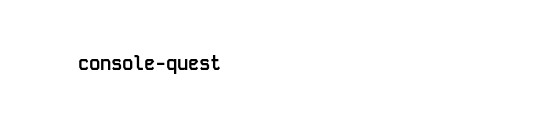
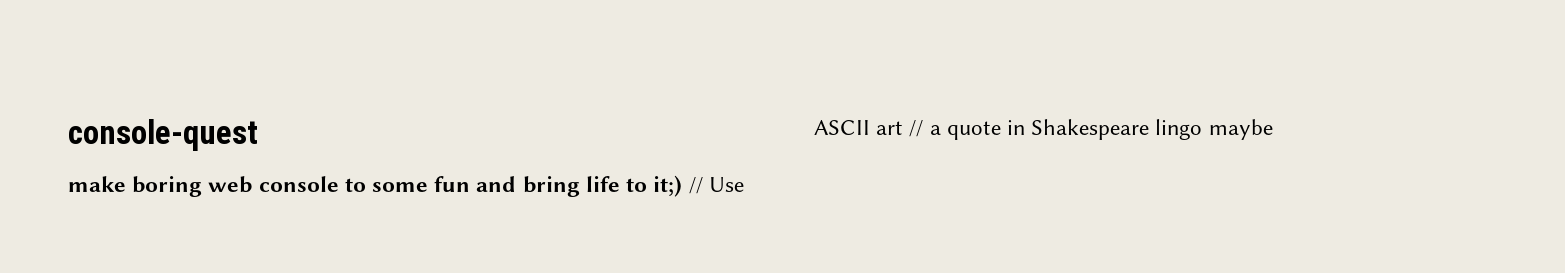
+ make boring web console to some fun and bring life to it;) // Use ASCII art // a quote in Shakespeare lingo maybe

